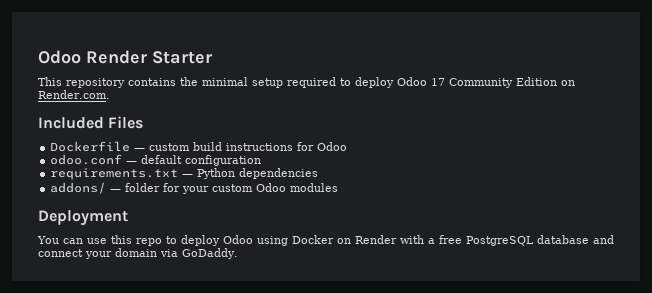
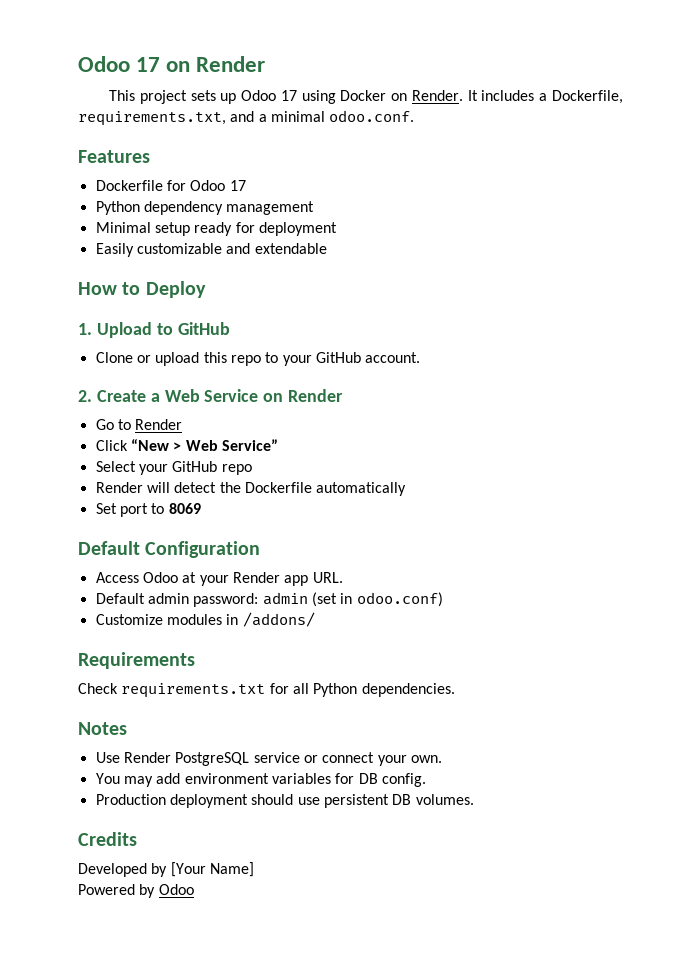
- Odoo Render Starter
+ Odoo 17 on Render
- This repository contains the minimal setup required to deploy Odoo 17 Community Edition on Render.com.
- Included Files
- Dockerfile — custom build instructions for Odoo
- odoo.conf — default configuration
- requirements.txt — Python dependencies
- addons/ — folder for your custom Odoo modules
- Deployment
- You can use this repo to deploy Odoo using Docker on Render with a free PostgreSQL database and connect your domain via GoDaddy.
+ This project sets up Odoo 17 using Docker on Render. It includes a Dockerfile, requirements.txt, and a minimal odoo.conf.
+ Features
+ Dockerfile for Odoo 17
+ Python dependency management
+ Minimal setup ready for deployment
+ Easily customizable and extendable
+ How to Deploy
+ 1. Upload to GitHub
+ Clone or upload this repo to your GitHub account.
+ 2. Create a Web Service on Render
+ Go to Render
+ Click “New > Web Service”
+ Select your GitHub repo
+ Render will detect the Dockerfile automatically
+ Set port to 8069
+ Default Configuration
+ Access Odoo at your Render app URL.
+ Default admin password: admin (set in odoo.conf)
+ Customize modules in /addons/
+ Requirements
+ Check requirements.txt for all Python dependencies.
+ Notes
+ Use Render PostgreSQL service or connect your own.
+ You may add environment variables for DB config.
+ Production deployment should use persistent DB volumes.
+ Credits
+ Developed by [Your Name]
+ Powered by Odoo

